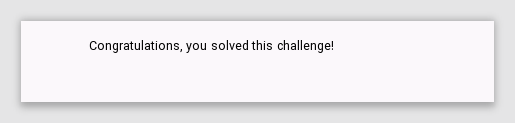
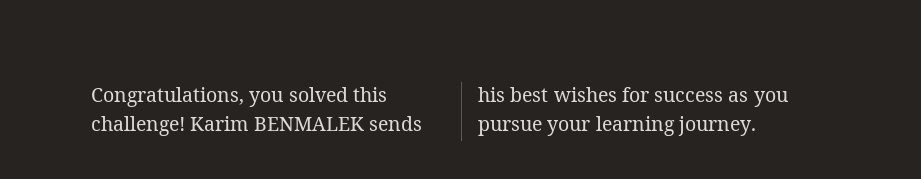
+ Karim BENMALEK sends his best wishes for success as you pursue your learning journey.

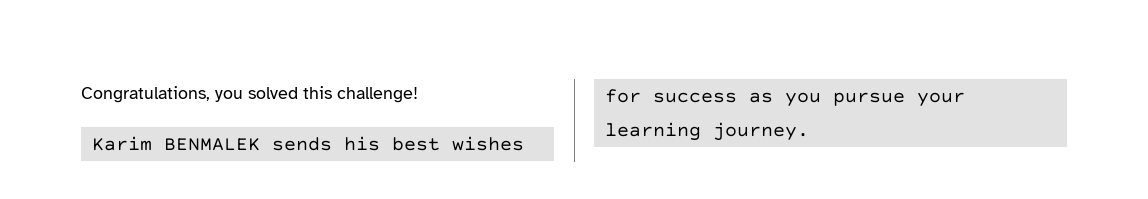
- Congratulations, you solved this challenge! Karim BENMALEK sends his best wishes for success as you pursue your learning journey.
+ Congratulations, you solved this challenge!
+ Karim BENMALEK sends his best wishes for success as you pursue your learning journey.

